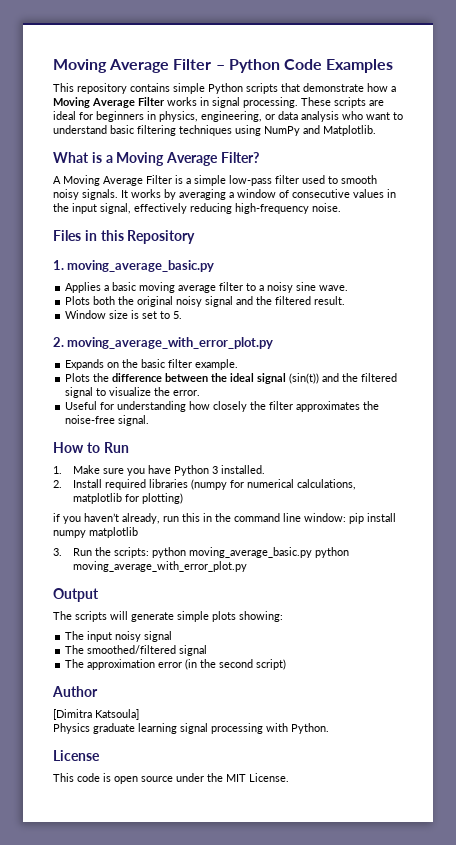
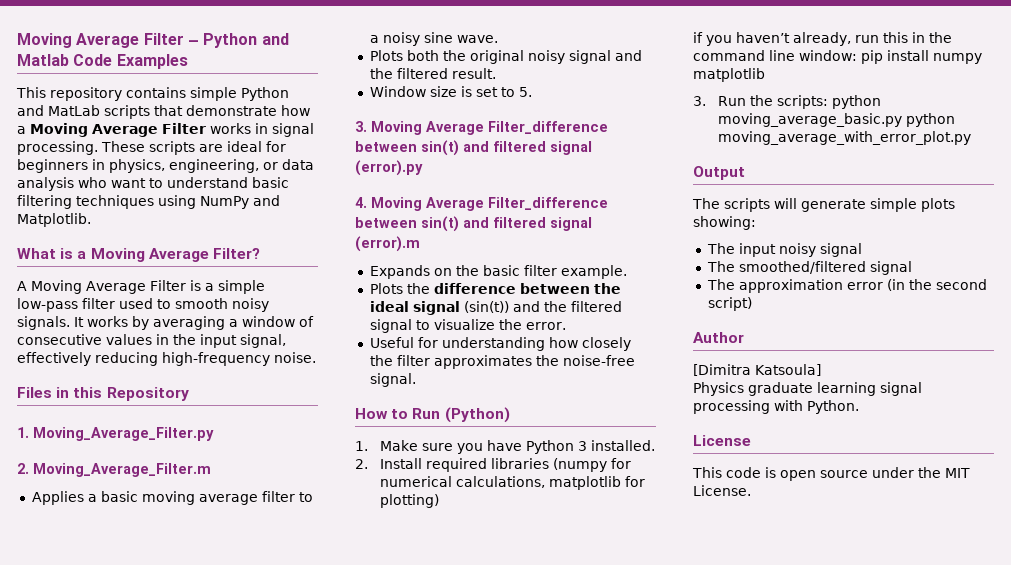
- Moving Average Filter – Python Code Examples
+ Moving Average Filter – Python and Matlab Code Examples
- This repository contains simple Python scripts that demonstrate how a Moving Average Filter works in signal processing.
+ This repository contains simple Python and MatLab scripts that demonstrate how a Moving Average Filter works in signal processing.
- 1. moving_average_basic.py
+ 1. Moving_Average_Filter.py
+ 2. Moving_Average_Filter.m
- 2. moving_average_with_error_plot.py
+ 3. Moving Average Filter_difference between sin(t) and filtered signal (error).py
+ 4. Moving Average Filter_difference between sin(t) and filtered signal (error).m
- How to Run
+ How to Run (Python)

